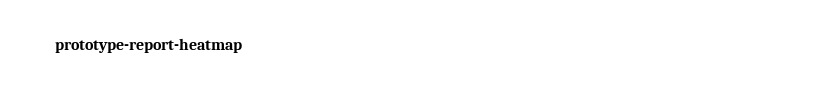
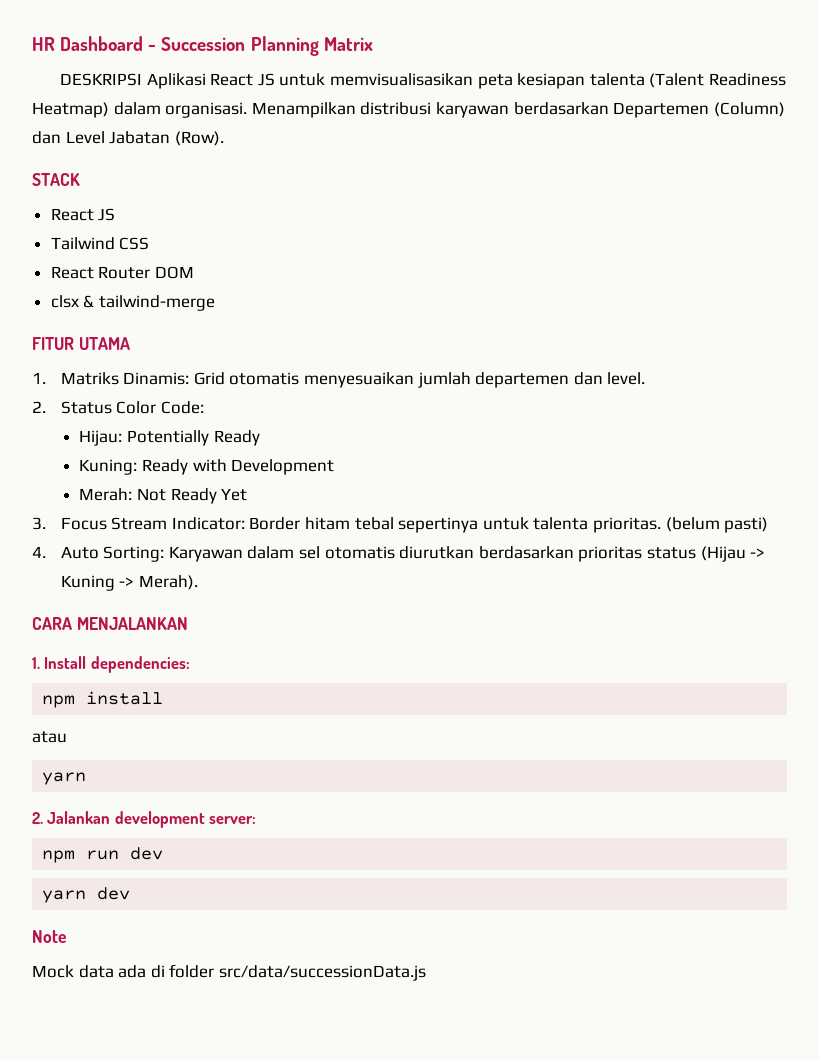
- prototype-report-heatmap
+ HR Dashboard - Succession Planning Matrix
+ DESKRIPSI Aplikasi React JS untuk memvisualisasikan peta kesiapan talenta (Talent Readiness Heatmap) dalam organisasi. Menampilkan distribusi karyawan berdasarkan Departemen (Column) dan Level Jabatan (Row).
+ STACK
+ React JS
+ Tailwind CSS
+ React Router DOM
+ clsx & tailwind-merge
+ FITUR UTAMA
+ 1. Matriks Dinamis: Grid otomatis menyesuaikan jumlah departemen dan level.
+ 2. Status Color Code:
+ Hijau: Potentially Ready
+ Kuning: Ready with Development
+ Merah: Not Ready Yet
+ 3. Focus Stream Indicator: Border hitam tebal sepertinya untuk talenta prioritas. (belum pasti)
+ 4. Auto Sorting: Karyawan dalam sel otomatis diurutkan berdasarkan prioritas status (Hijau -> Kuning -> Merah).
+ CARA MENJALANKAN
+ 1. Install dependencies:
+ npm install
+ atau
+ yarn
+ 2. Jalankan development server:
+ npm run dev
+ yarn dev
+ Note
+ Mock data ada di folder src/data/successionData.js

